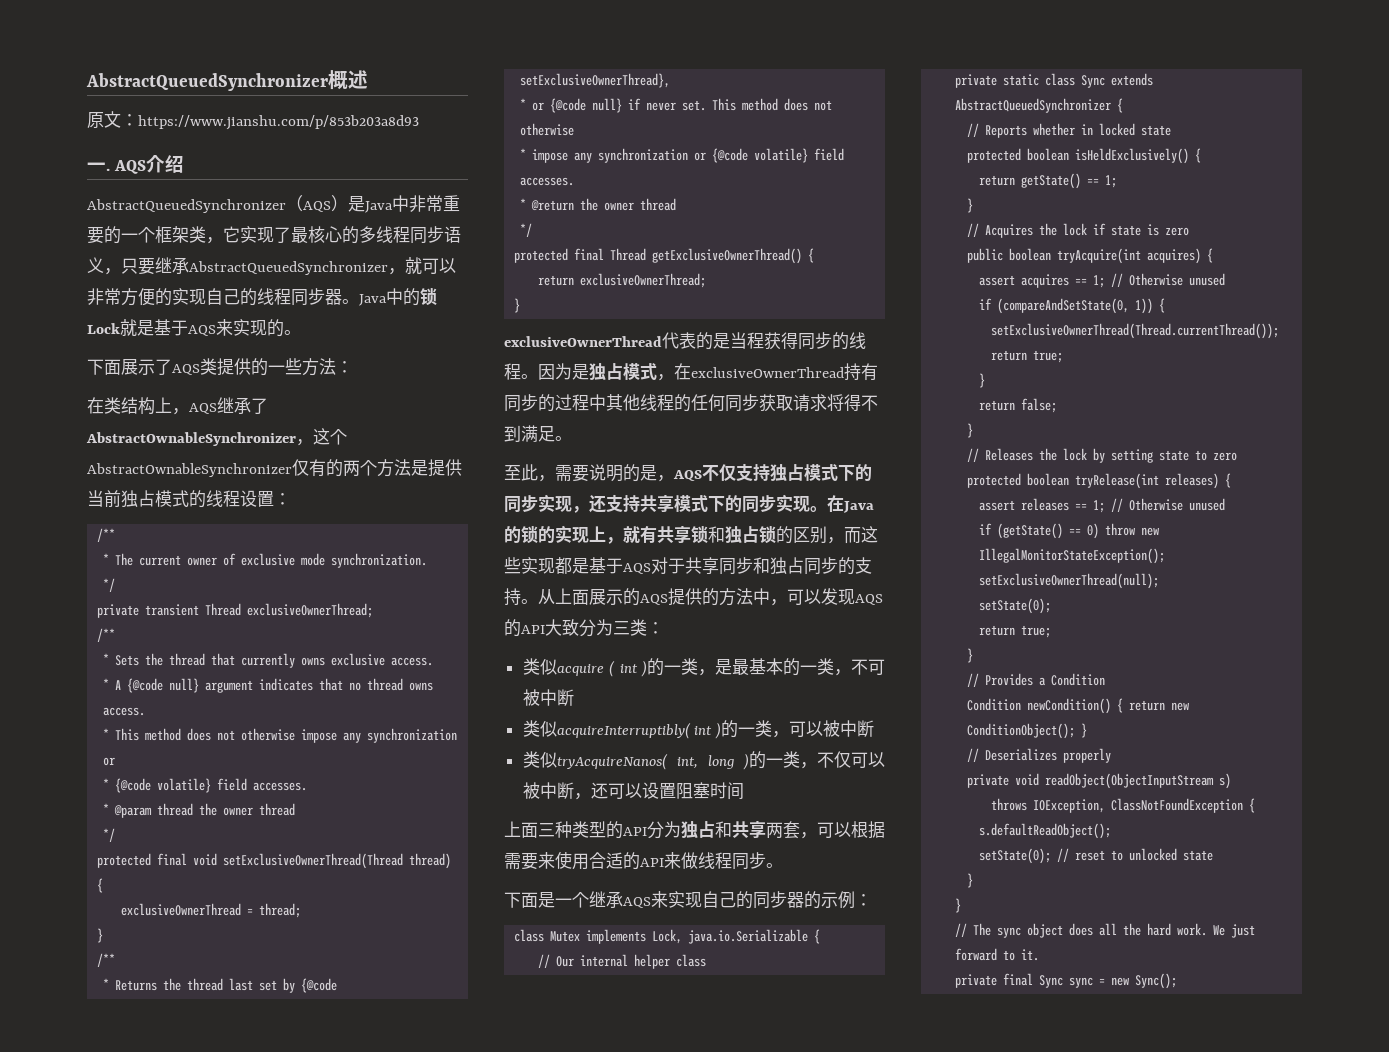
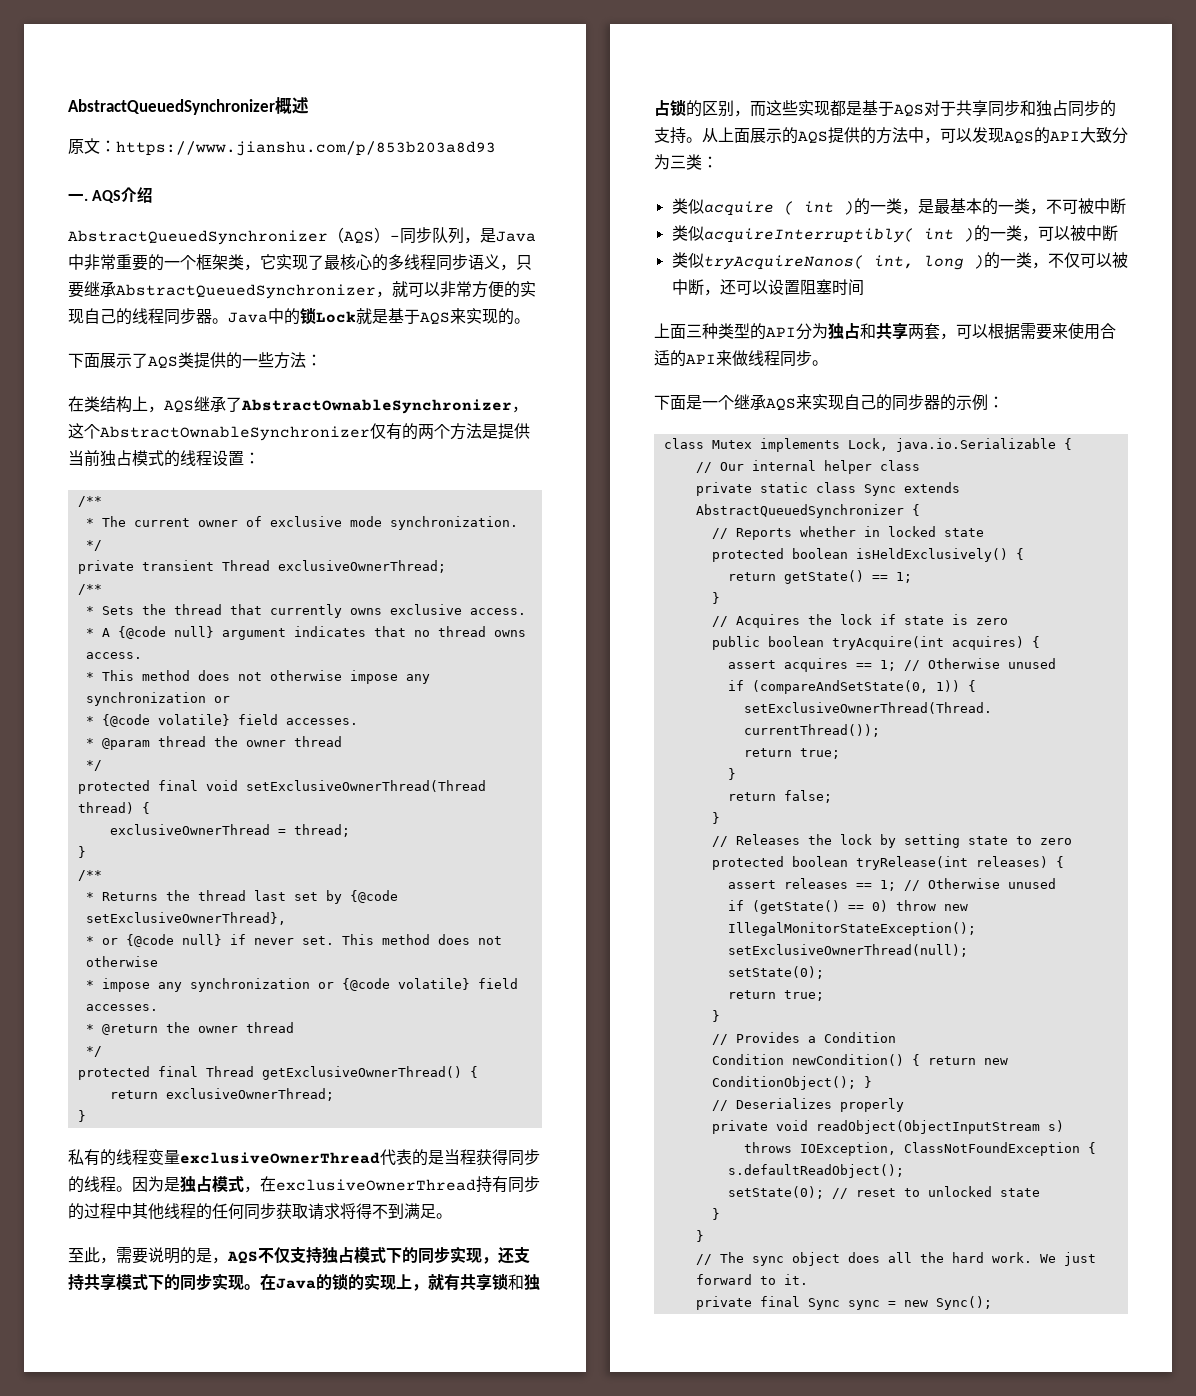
- AbstractQueuedSynchronizer（AQS）是Java中非常重要的一个框架类，它实现了最核心的多线程同步语义，只要继承AbstractQueuedSynchronizer，就可以非常方便的实现自己的线程同步器。
+ AbstractQueuedSynchronizer（AQS）-同步队列，是Java中非常重要的一个框架类，它实现了最核心的多线程同步语义，只要继承AbstractQueuedSynchronizer，就可以非常方便的实现自己的线程同步器。
- exclusiveOwnerThread代表的是当程获得同步的线程。
+ 私有的线程变量exclusiveOwnerThread代表的是当程获得同步的线程。

